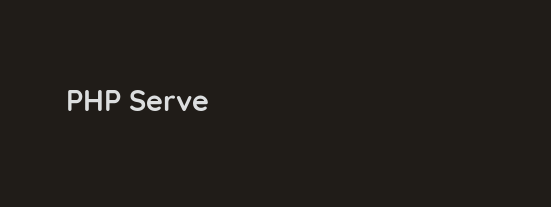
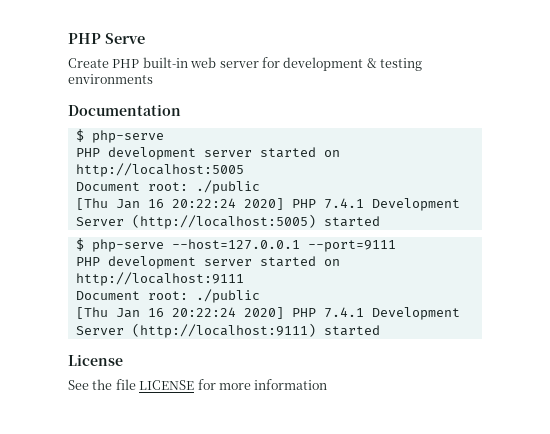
+ Create PHP built-in web server for development & testing environments
+ Documentation
+ $ php-serve
+ PHP development server started on http://localhost:5005
+ Document root: ./public
+ [Thu Jan 16 20:22:24 2020] PHP 7.4.1 Development Server (http://localhost:5005) started
+ $ php-serve --host=127.0.0.1 --port=9111
+ PHP development server started on http://localhost:9111
+ Document root: ./public
+ [Thu Jan 16 20:22:24 2020] PHP 7.4.1 Development Server (http://localhost:9111) started
+ License
+ See the file LICENSE for more information

